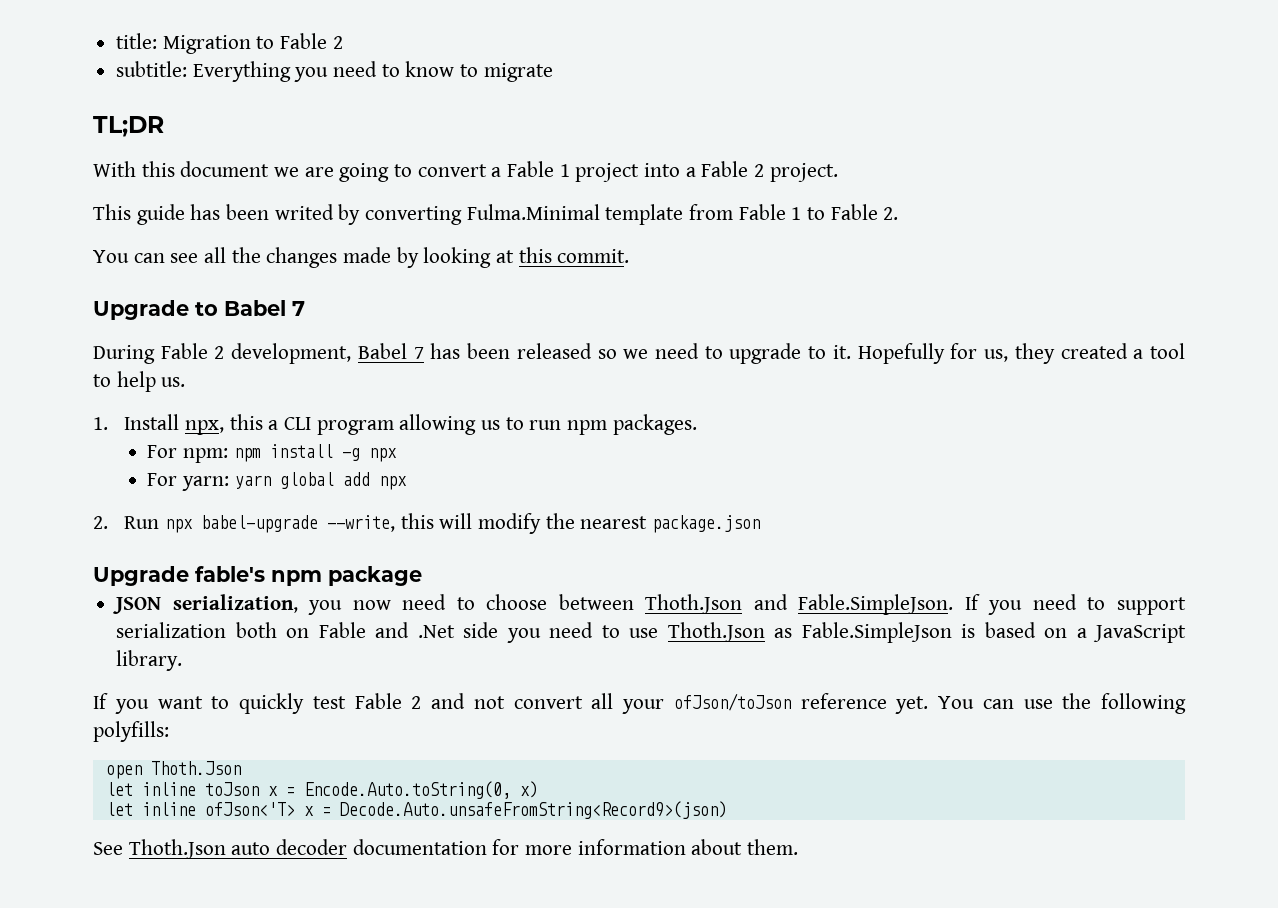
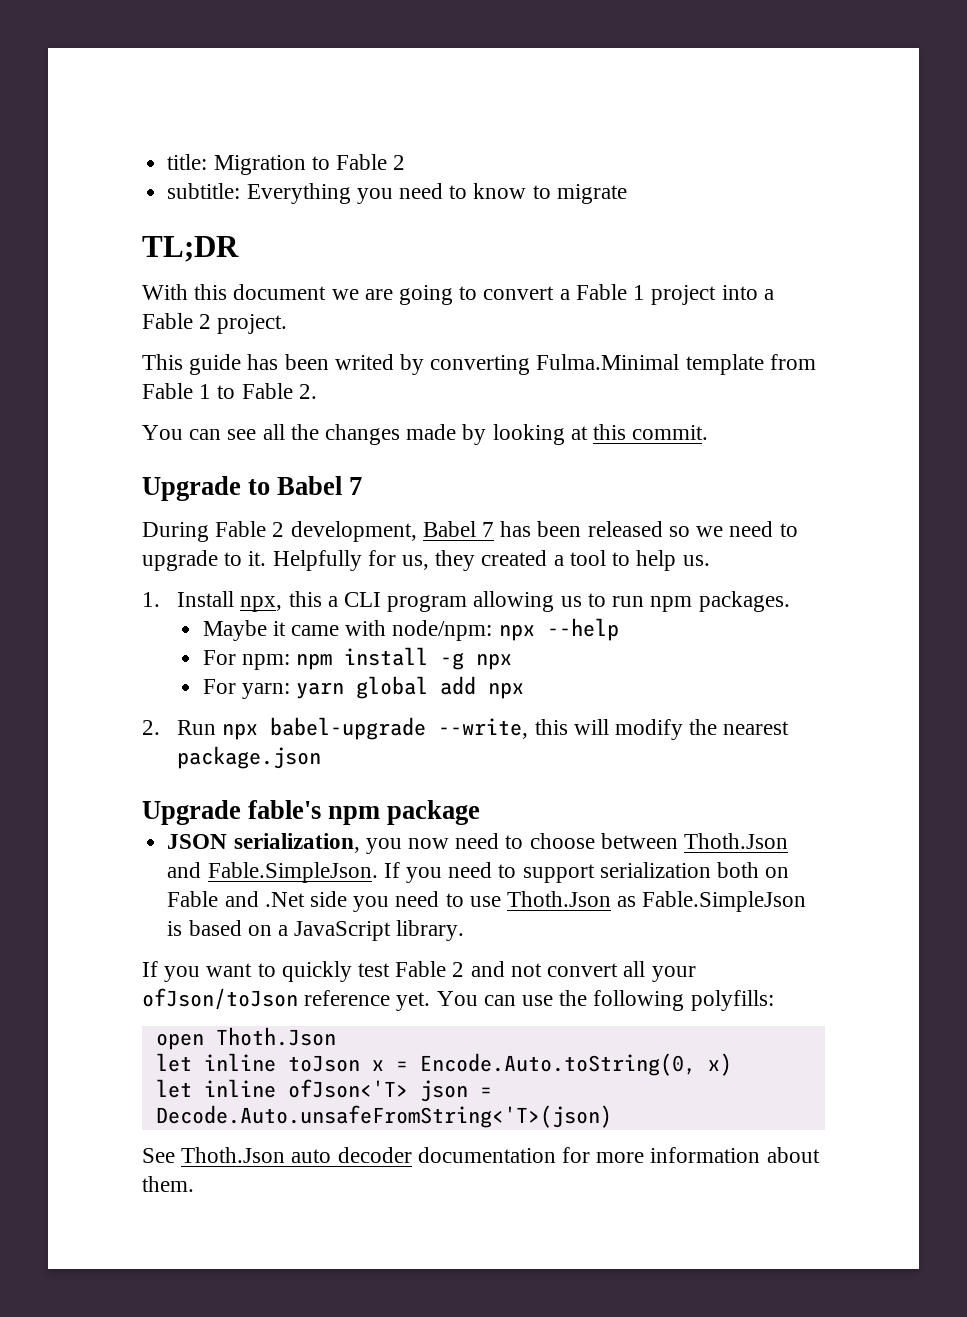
- Hopefully for us, they created a tool to help us.
+ Helpfully for us, they created a tool to help us.
+ Maybe it came with node/npm: npx --help
- let inline ofJson<'T> x = Decode.Auto.unsafeFromString<Record9>(json)
+ let inline ofJson<'T> json = Decode.Auto.unsafeFromString<'T>(json)

